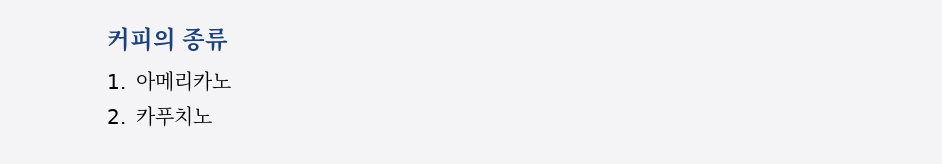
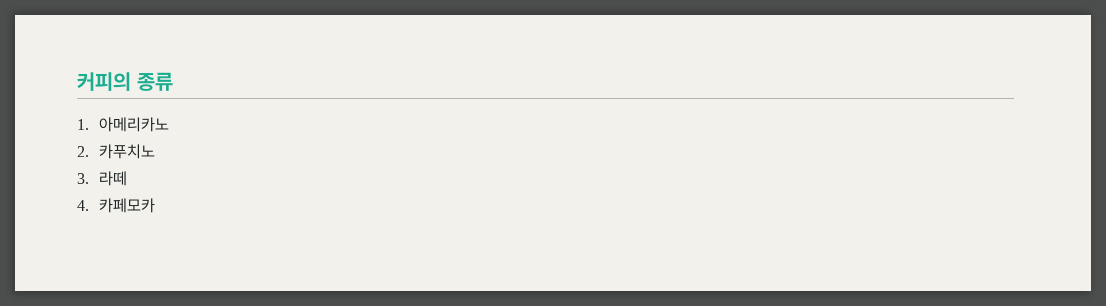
+ 3. 라떼
+ 4. 카페모카

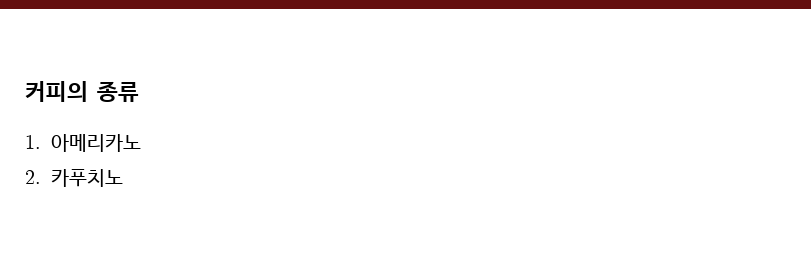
- 3. 라떼
- 4. 카페모카

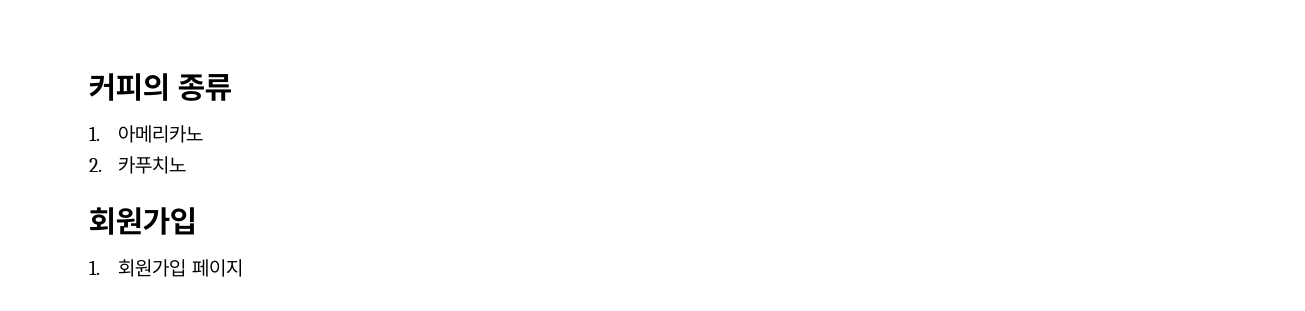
  2. 카푸치노
+ 회원가입
+ 1. 회원가입 페이지

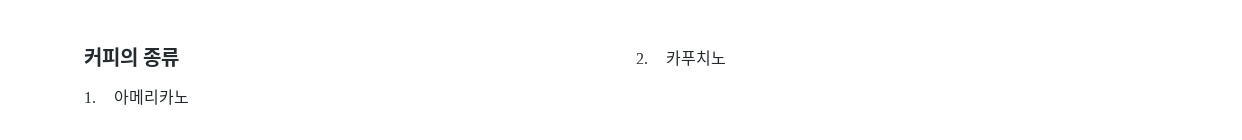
  2. 카푸치노
- 회원가입
- 1. 회원가입 페이지

